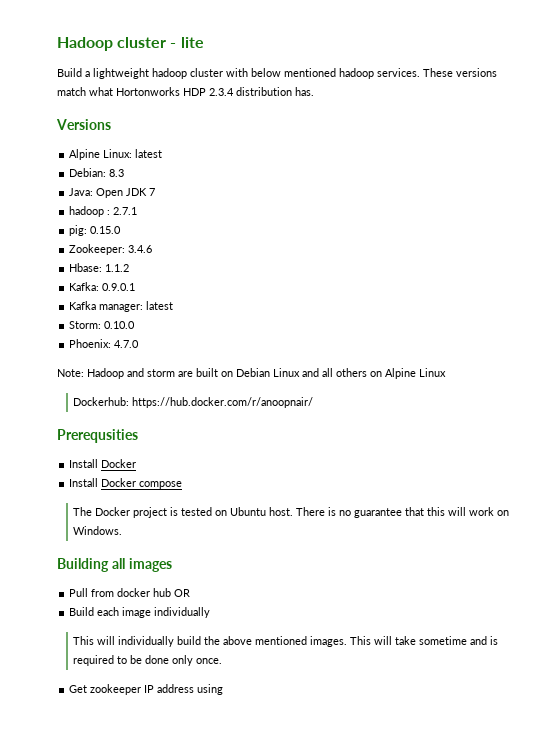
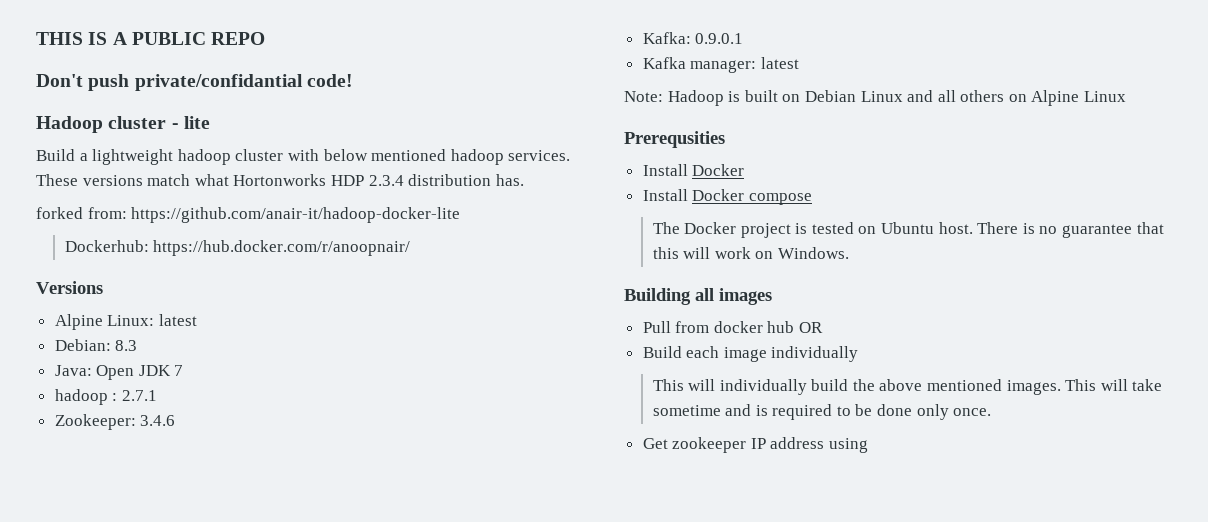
+ THIS IS A PUBLIC REPO
+ Don't push private/confidantial code!
+ forked from: https://github.com/anair-it/hadoop-docker-lite
+ Dockerhub: https://hub.docker.com/r/anoopnair/
- pig: 0.15.0
- Hbase: 1.1.2
- Storm: 0.10.0
- Phoenix: 4.7.0
- Note: Hadoop and storm are built on Debian Linux and all others on Alpine Linux
+ Note: Hadoop is built on Debian Linux and all others on Alpine Linux
- Dockerhub: https://hub.docker.com/r/anoopnair/

